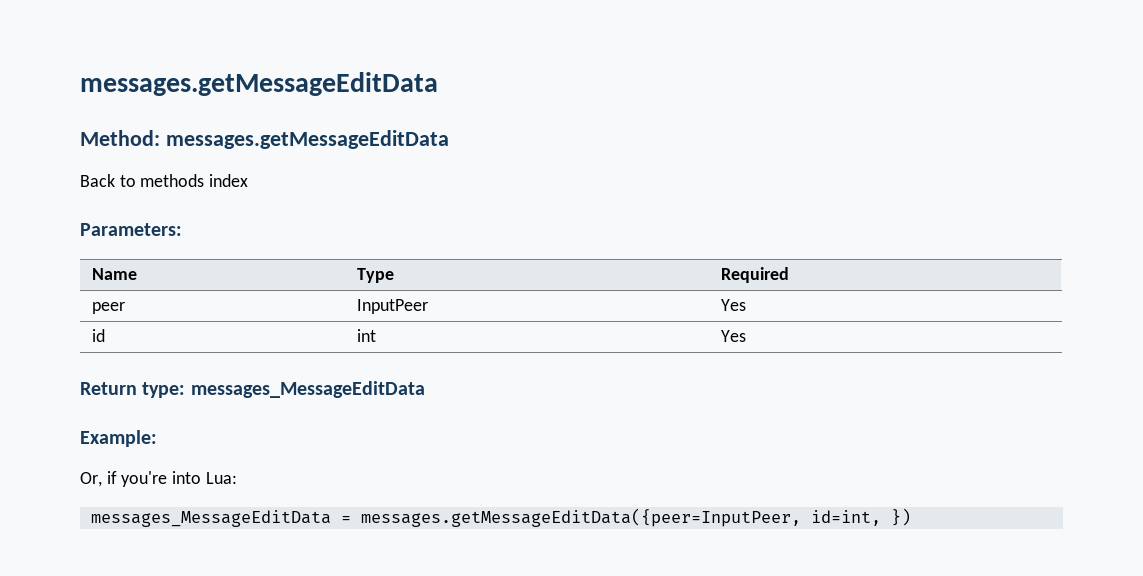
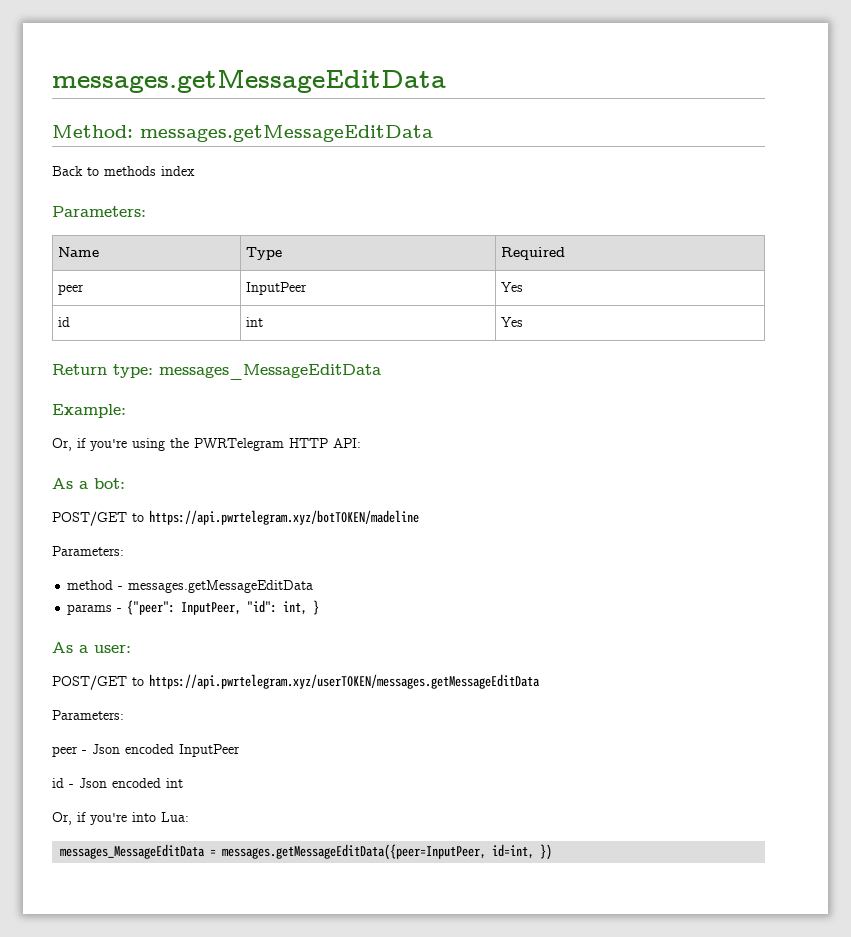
+ Or, if you're using the PWRTelegram HTTP API:
+ As a bot:
+ POST/GET to https://api.pwrtelegram.xyz/botTOKEN/madeline
+ Parameters:
+ method - messages.getMessageEditData
+ params - {"peer": InputPeer, "id": int, }
+ As a user:
+ POST/GET to https://api.pwrtelegram.xyz/userTOKEN/messages.getMessageEditData
+ Parameters:
+ peer - Json encoded InputPeer
+ id - Json encoded int

